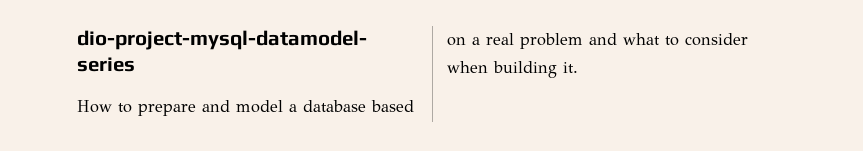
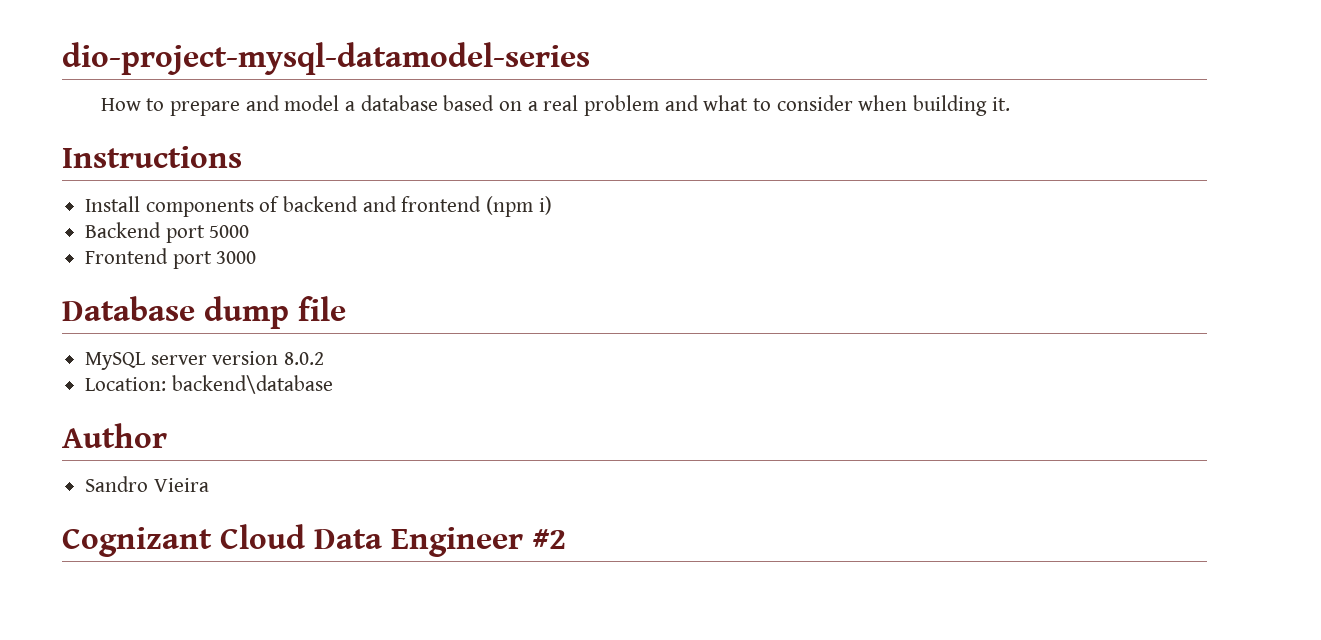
+ Instructions
+ Install components of backend and frontend (npm i)
+ Backend port 5000
+ Frontend port 3000
+ Database dump file
+ MySQL server version 8.0.2
+ Location: backend\database
+ Author
+ Sandro Vieira
+ Cognizant Cloud Data Engineer #2

